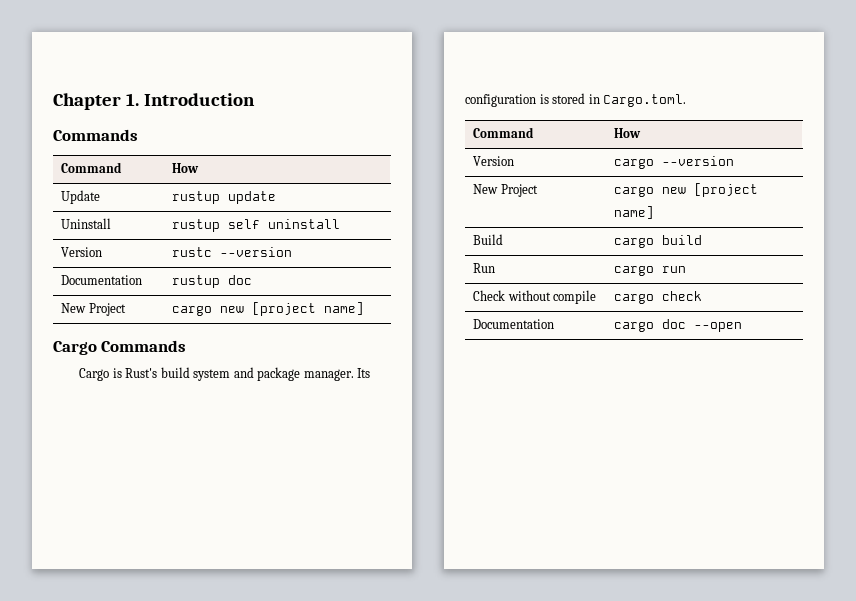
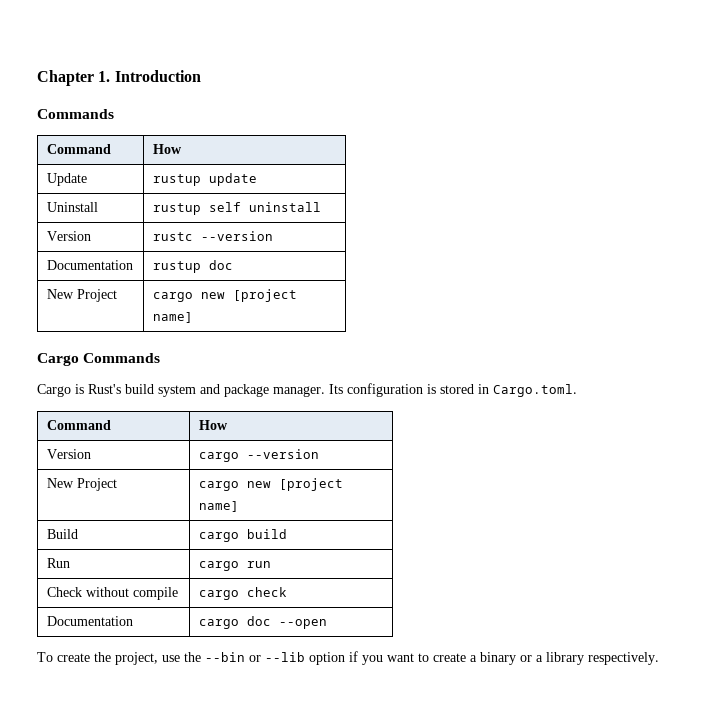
+ To create the project, use the --bin or --lib option if you want to create a binary or a library respectively.

